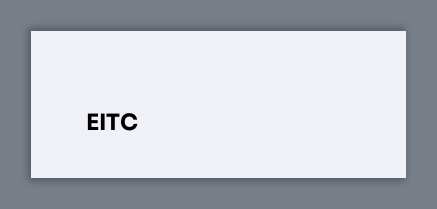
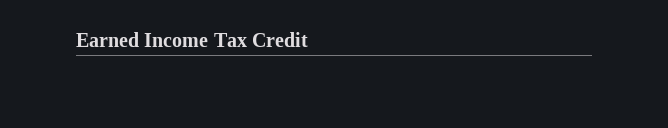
- EITC
+ Earned Income Tax Credit

